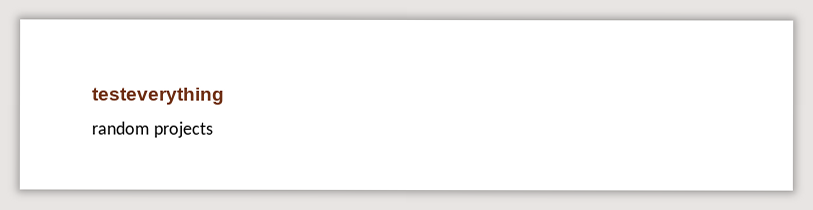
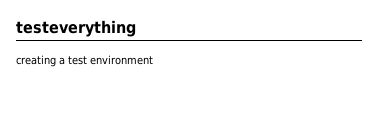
- random projects
+ creating a test environment

